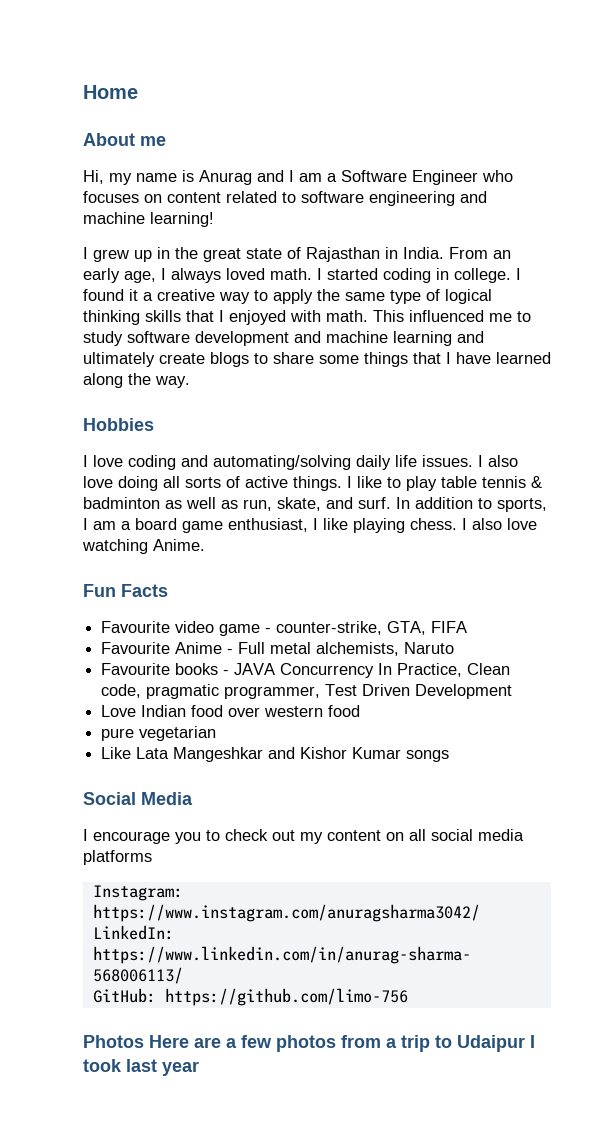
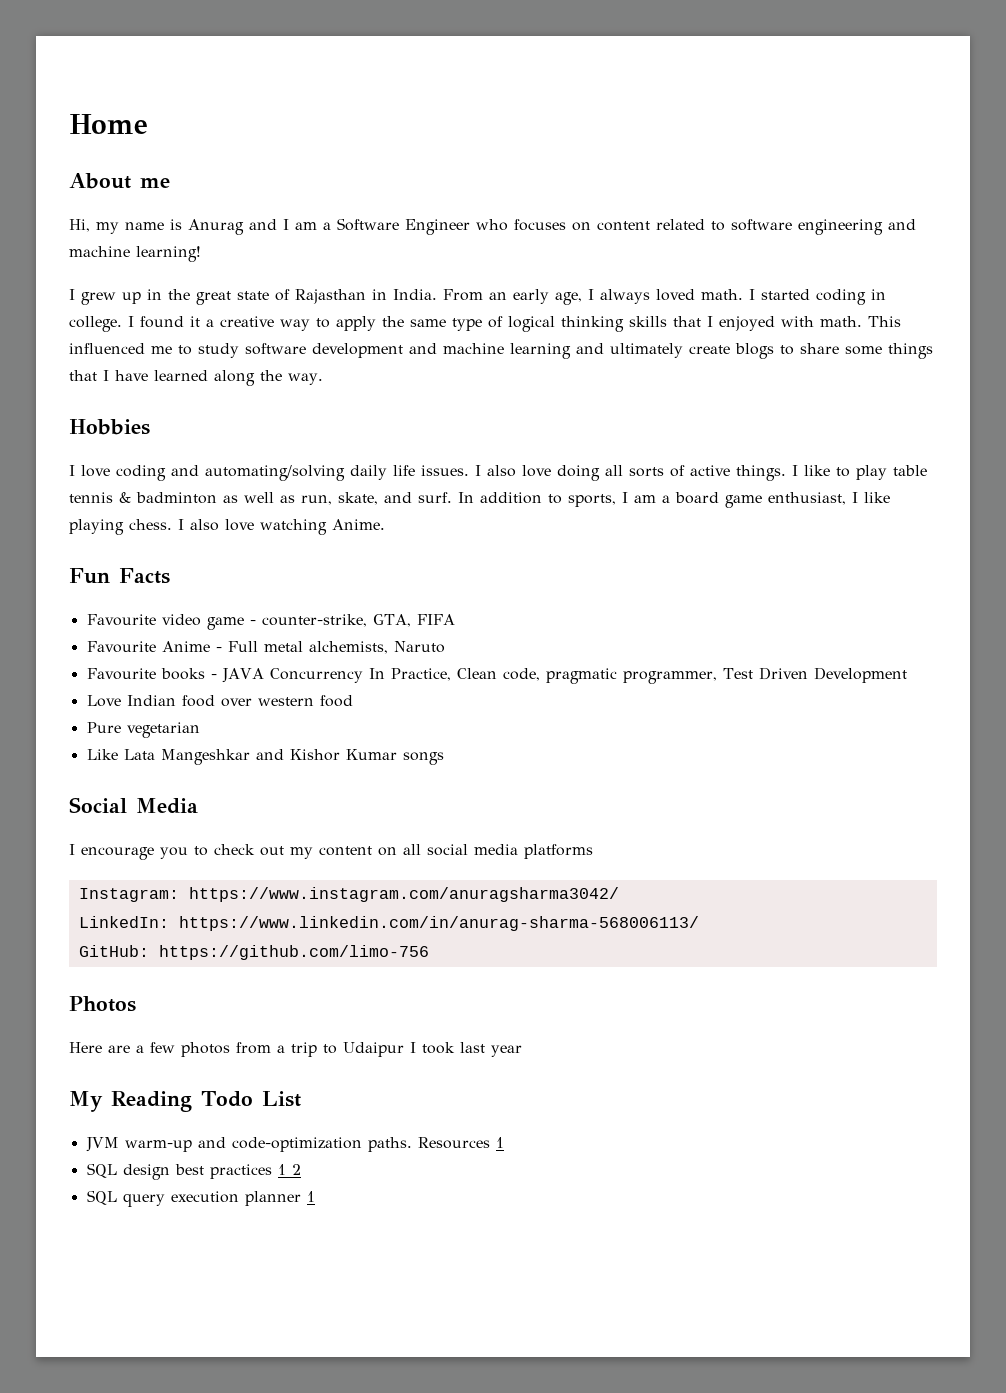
- pure vegetarian
+ Pure vegetarian
- Photos Here are a few photos from a trip to Udaipur I took last year
+ Photos
+ Here are a few photos from a trip to Udaipur I took last year
+ My Reading Todo List
+ JVM warm-up and code-optimization paths. Resources 1
+ SQL design best practices 1 2
+ SQL query execution planner 1

